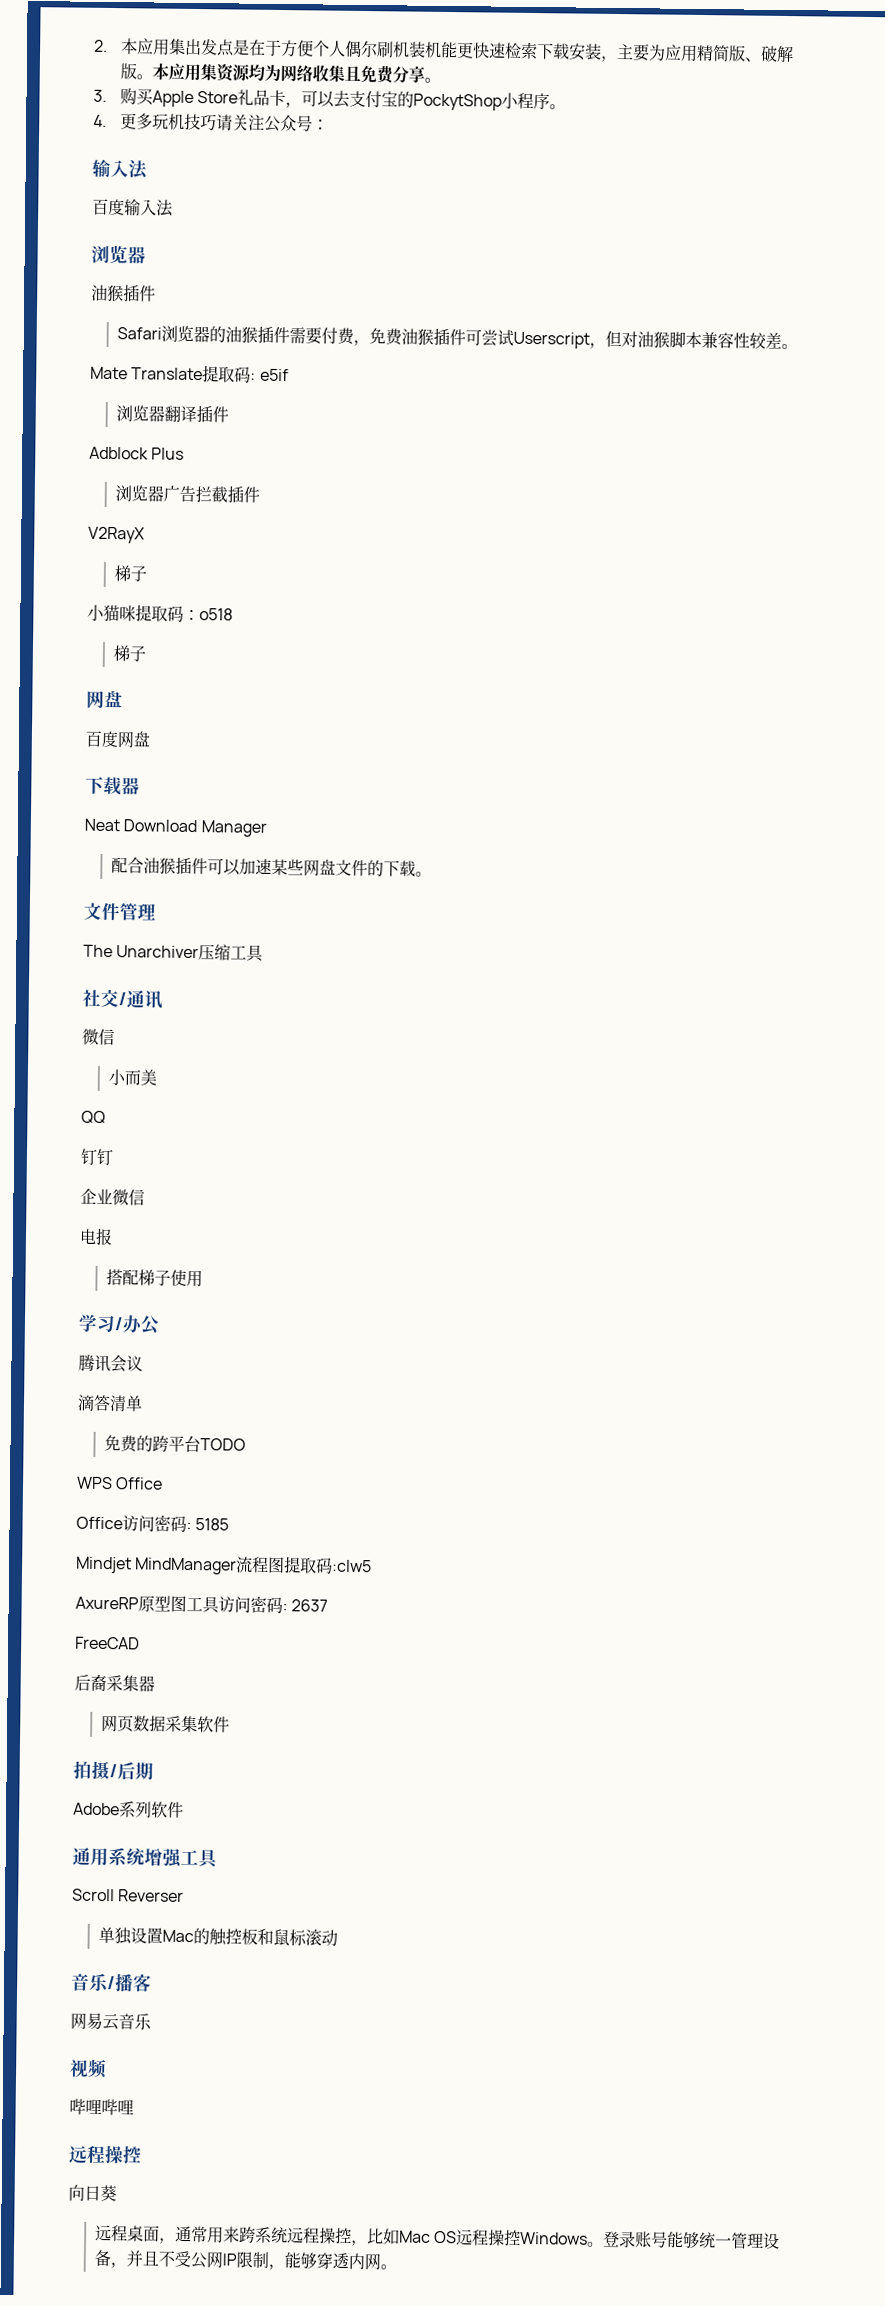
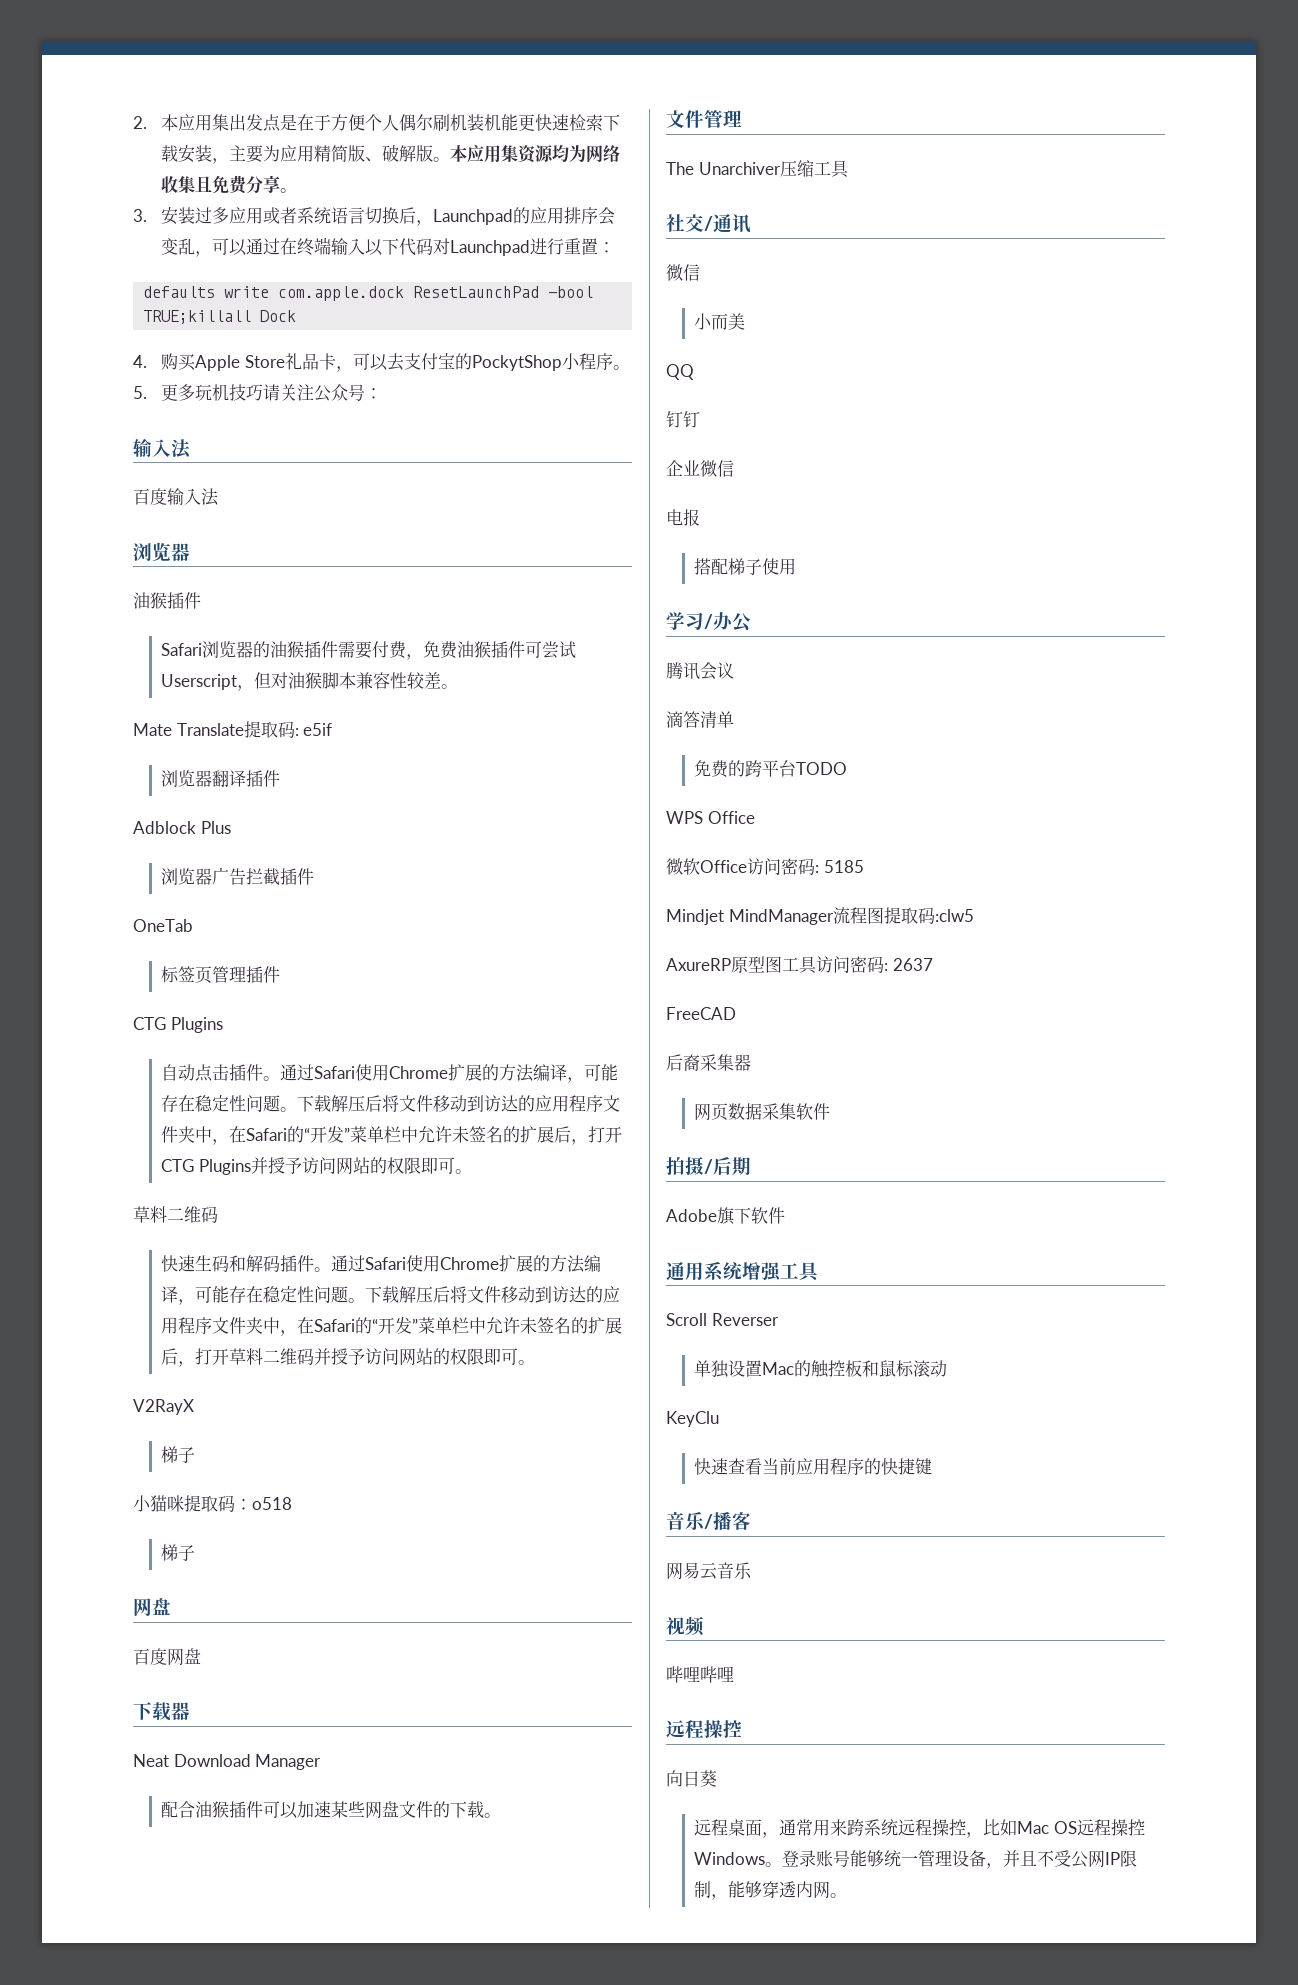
- 3.购买Apple Store礼品卡，可以去支付宝的PockytShop小程序。
+ 3.安装过多应用或者系统语言切换后，Launchpad的应用排序会变乱，可以通过在终端输入以下代码对Launchpad进行重置：
+ defaults write com.apple.dock ResetLaunchPad -bool TRUE;killall Dock
+ 4.购买Apple Store礼品卡，可以去支付宝的PockytShop小程序。
- 4.更多玩机技巧请关注公众号：
+ 5.更多玩机技巧请关注公众号：
+ OneTab
+ 标签页管理插件
+ CTG Plugins
+ 自动点击插件。通过Safari使用Chrome扩展的方法编译，可能存在稳定性问题。下载解压后将文件移动到访达的应用程序文件夹中，在Safari的“开发”菜单栏中允许未签名的扩展后，打开CTG Plugins并授予访问网站的权限即可。
+ 草料二维码
+ 快速生码和解码插件。通过Safari使用Chrome扩展的方法编译，可能存在稳定性问题。下载解压后将文件移动到访达的应用程序文件夹中，在Safari的“开发”菜单栏中允许未签名的扩展后，打开草料二维码并授予访问网站的权限即可。
- Office访问密码: 5185
+ 微软Office访问密码: 5185
- Adobe系列软件
+ Adobe旗下软件
+ KeyClu
+ 快速查看当前应用程序的快捷键

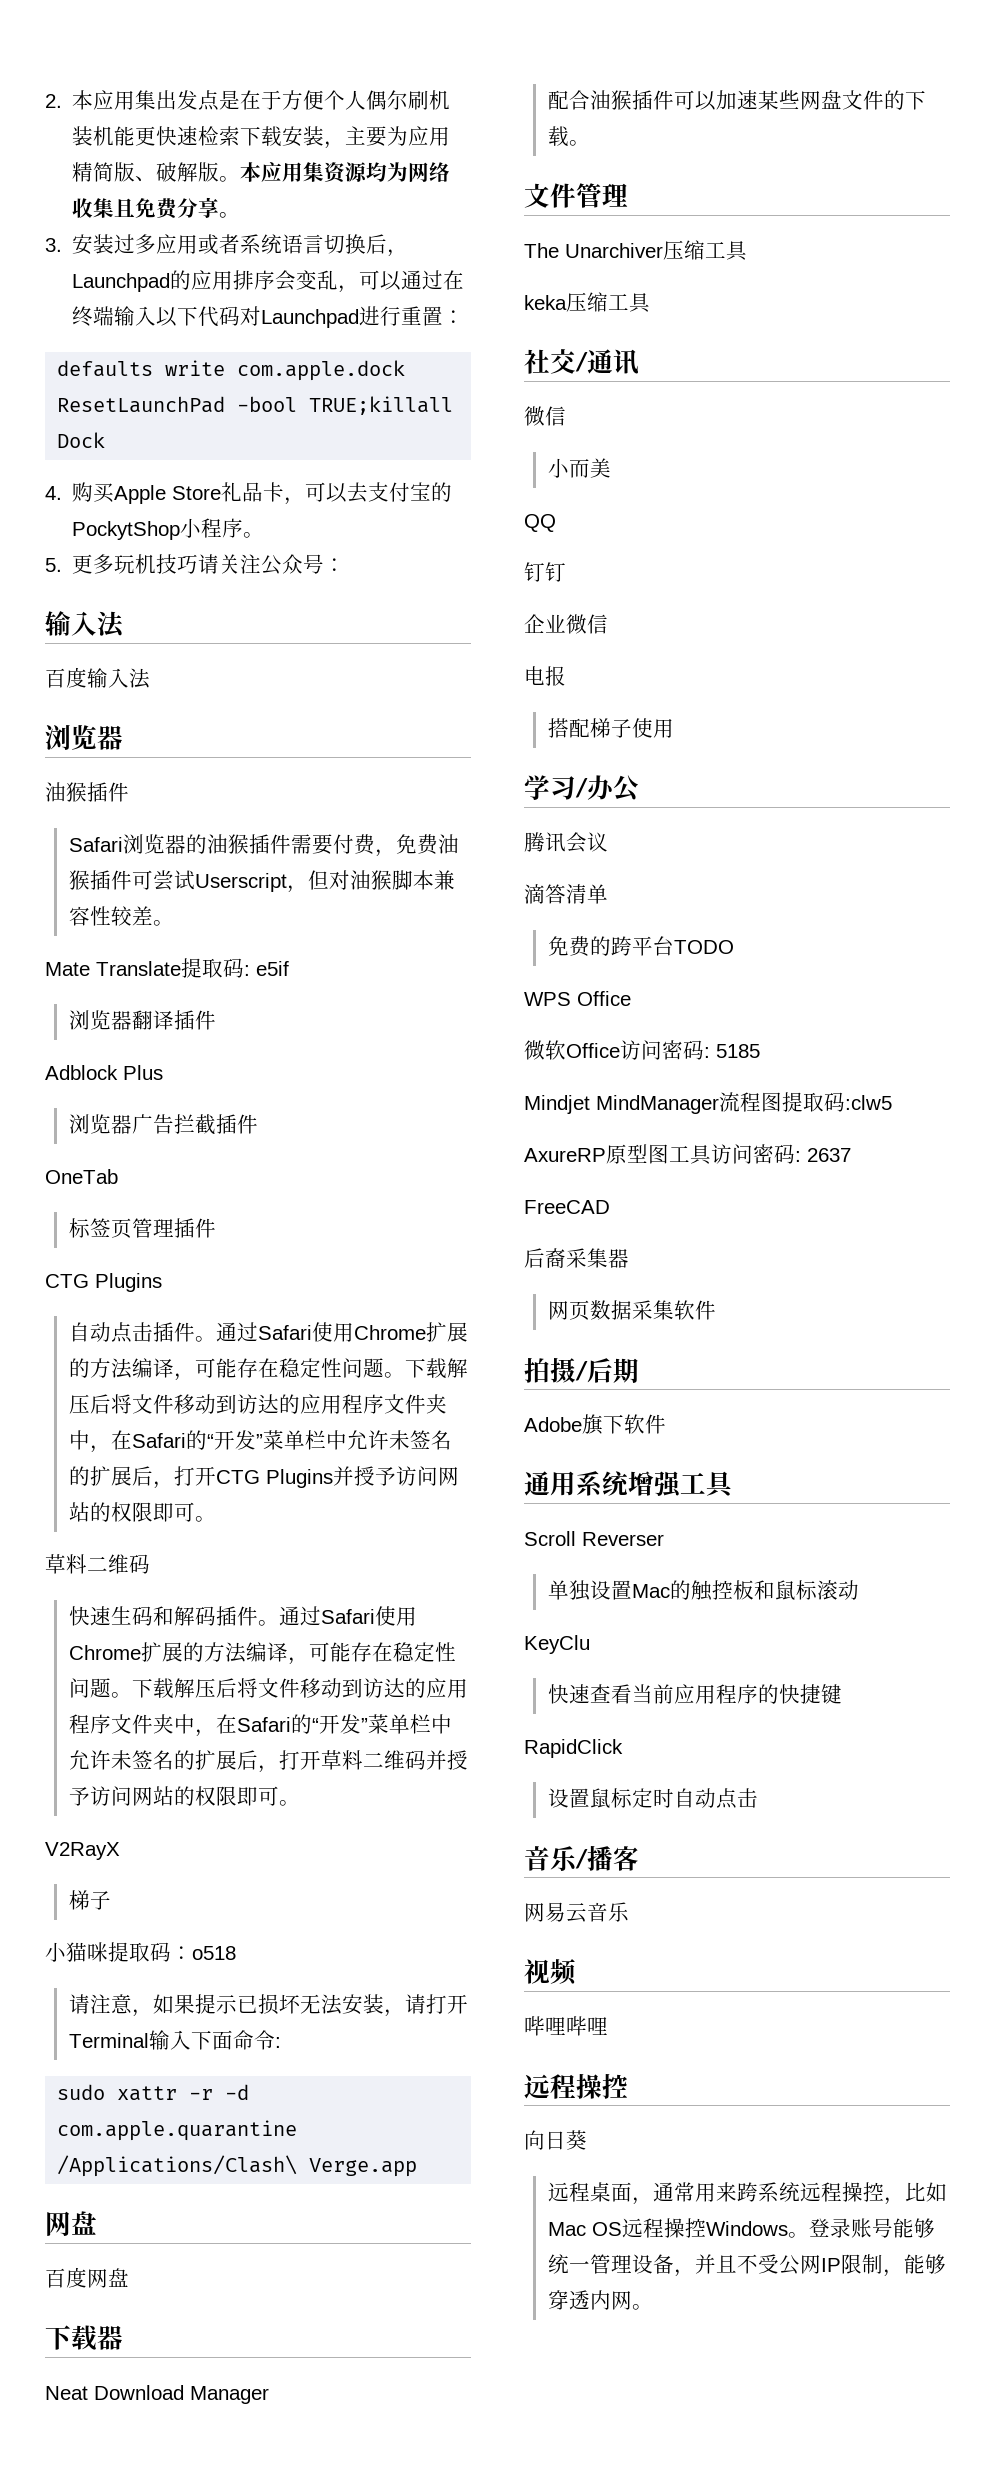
  小猫咪提取码：o518
- 梯子
+ 请注意，如果提示已损坏无法安装，请打开Terminal输入下面命令:
+ sudo xattr -r -d com.apple.quarantine /Applications/Clash\ Verge.app
+ keka压缩工具
+ RapidClick
+ 设置鼠标定时自动点击

